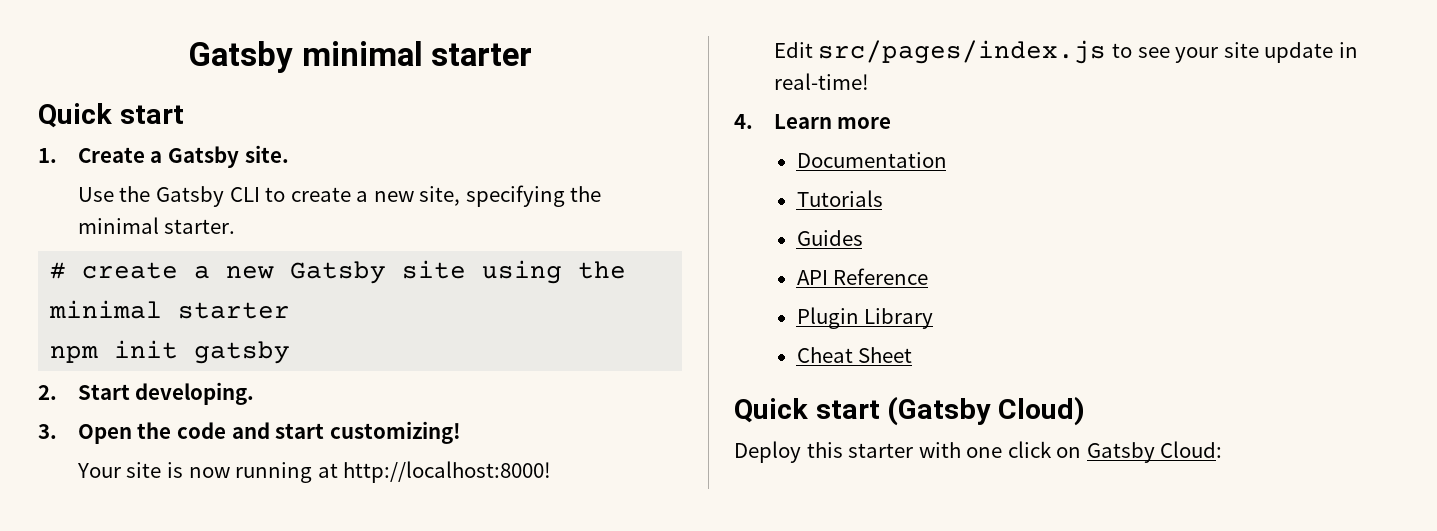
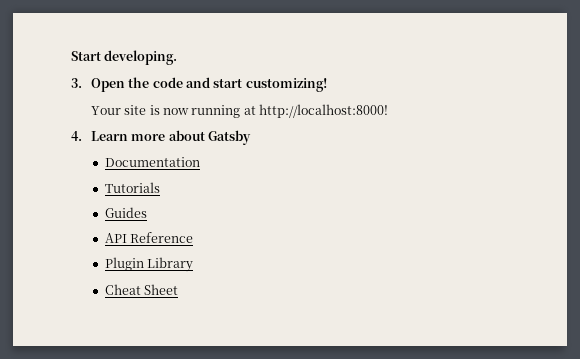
- Gatsby minimal starter
- Quick start
- 1. Create a Gatsby site.
- Use the Gatsby CLI to create a new site, specifying the minimal starter.
- # create a new Gatsby site using the minimal starter
- npm init gatsby
- 2. Start developing.
+ Start developing.
- Edit src/pages/index.js to see your site update in real-time!
- 4. Learn more
+ 4. Learn more about Gatsby
- Quick start (Gatsby Cloud)
- Deploy this starter with one click on Gatsby Cloud:

